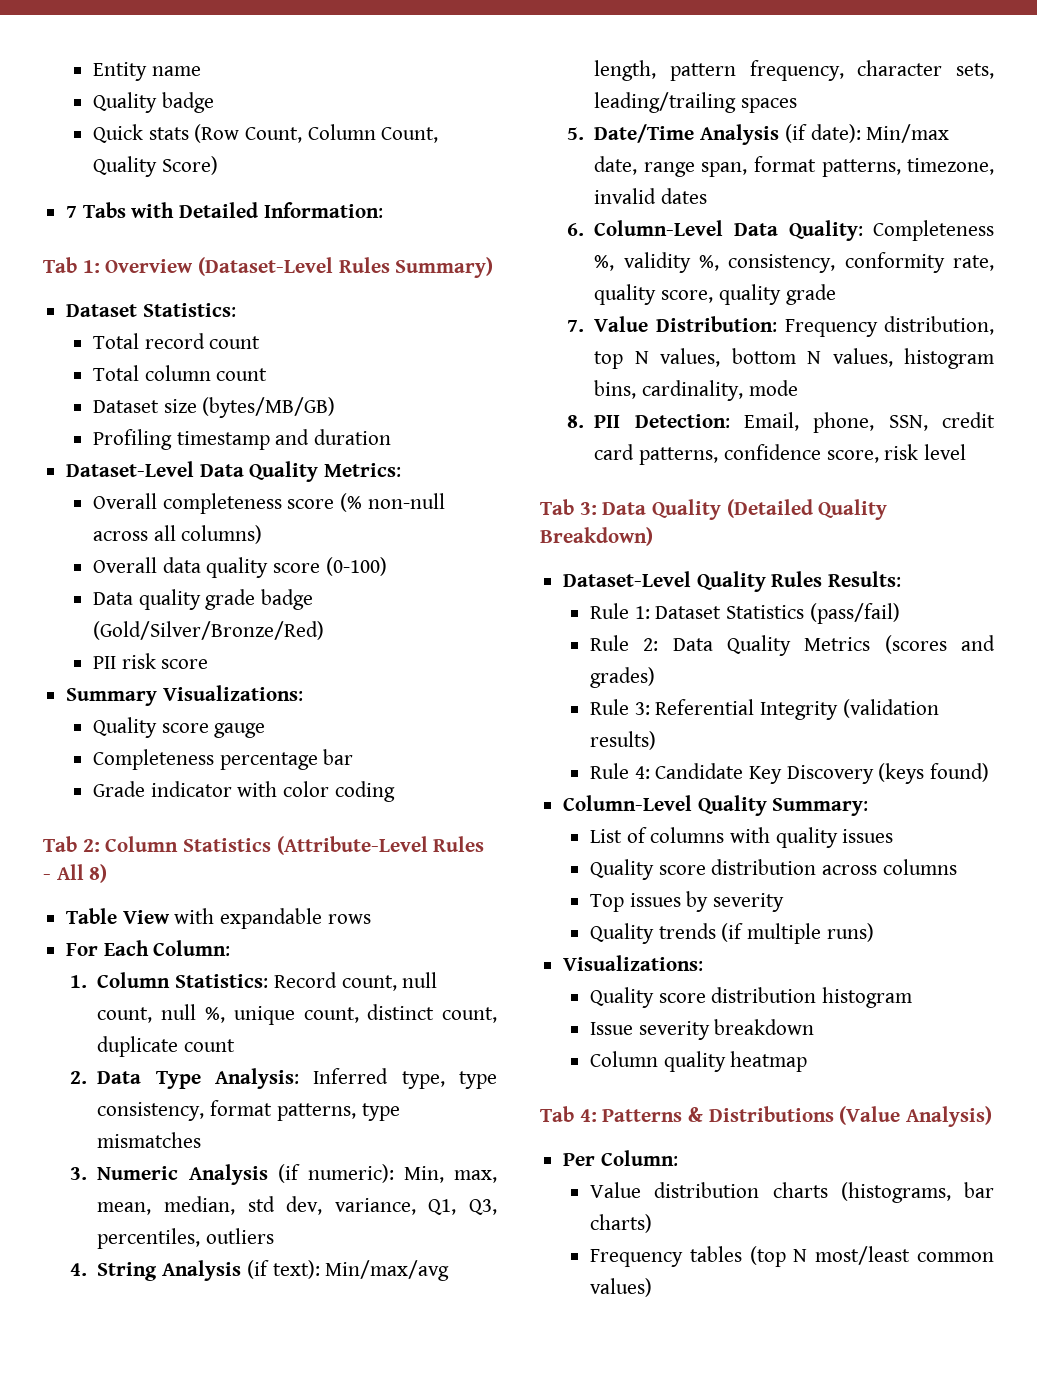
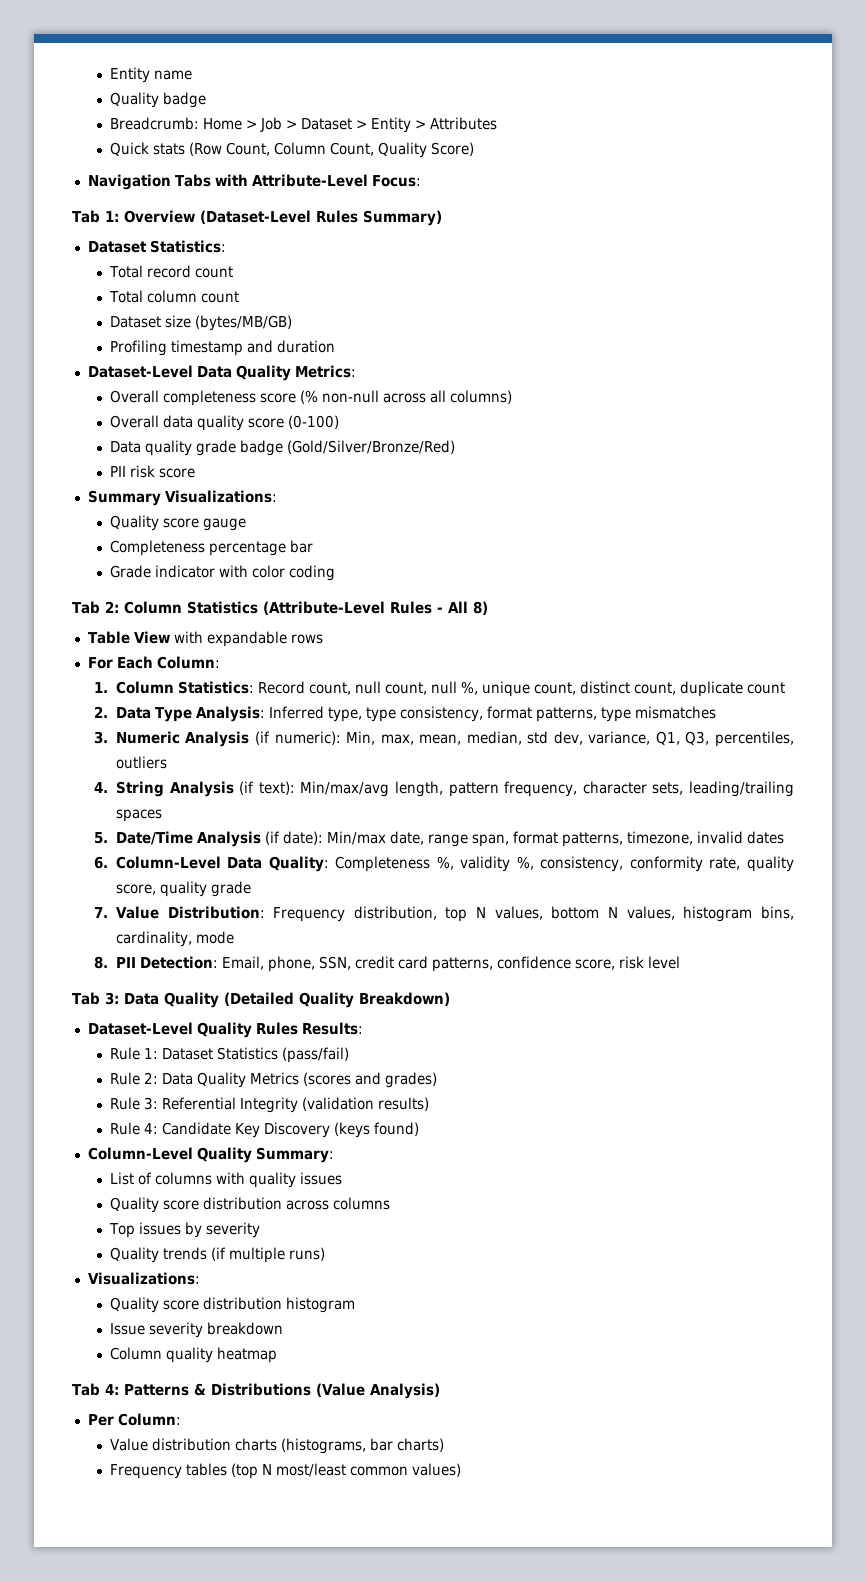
+ Breadcrumb: Home > Job > Dataset > Entity > Attributes
- 7 Tabs with Detailed Information:
+ Navigation Tabs with Attribute-Level Focus:

